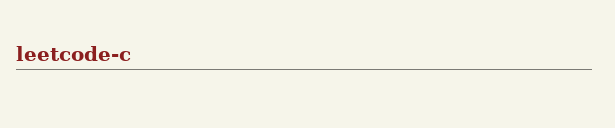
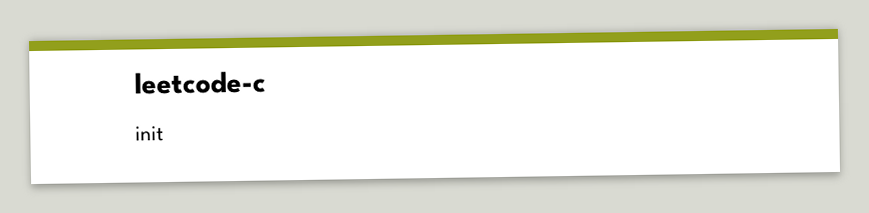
+ init

